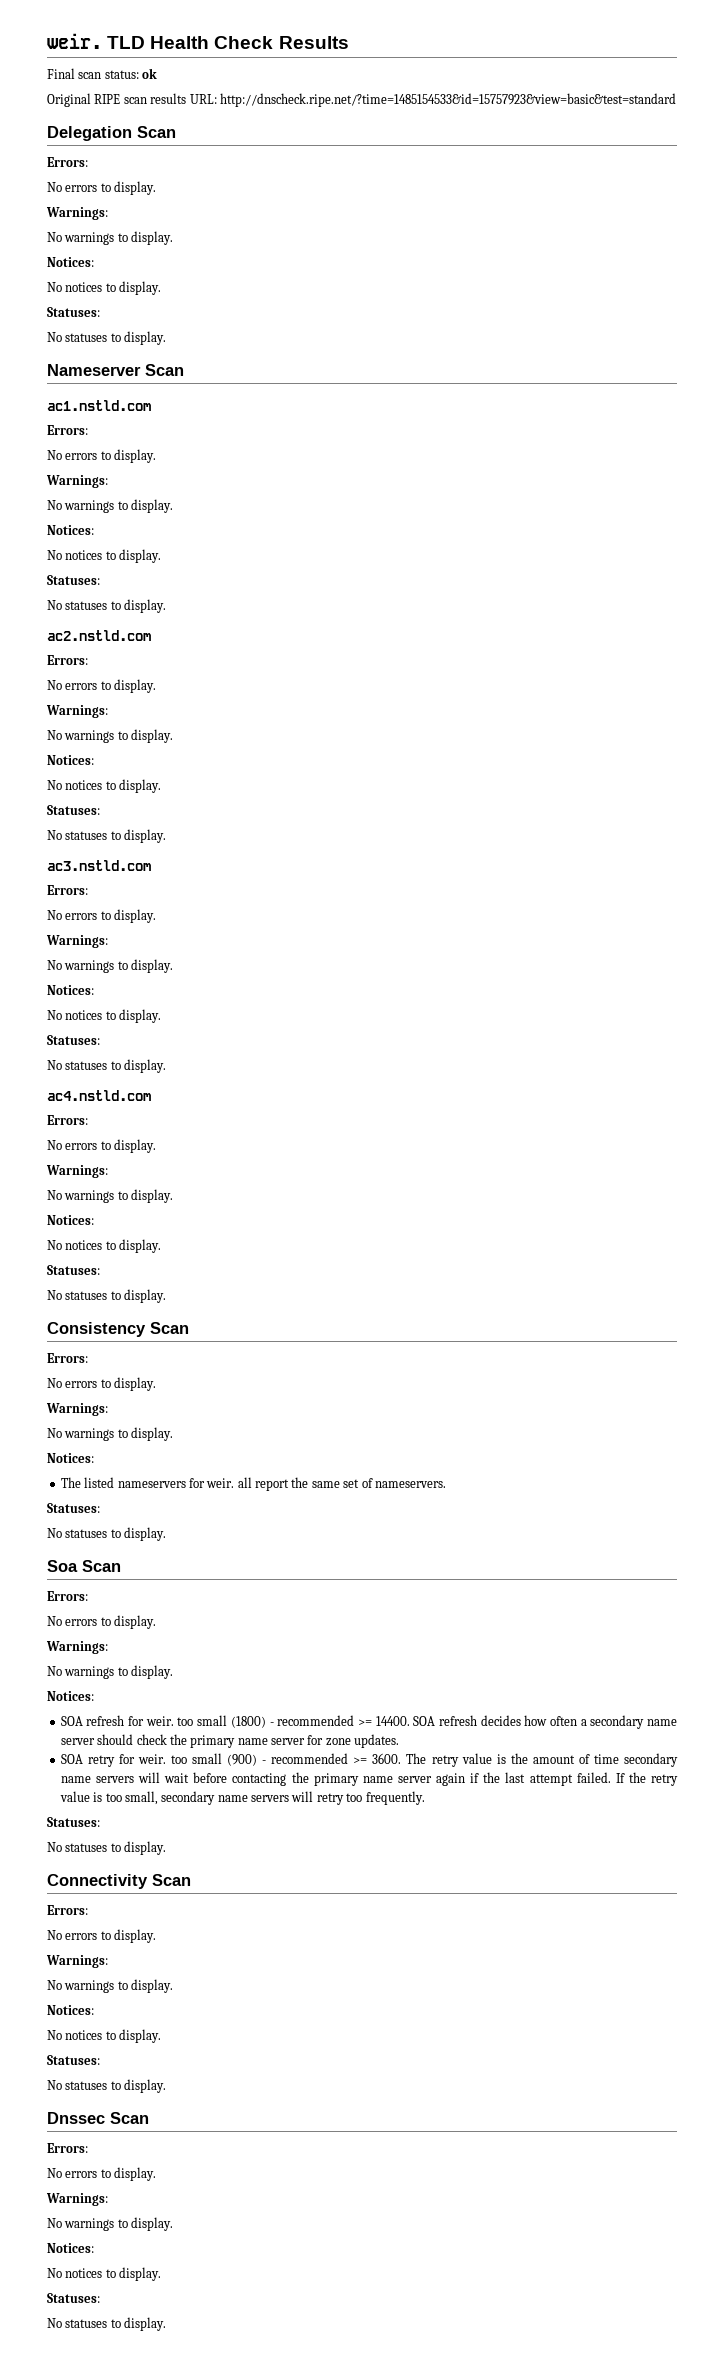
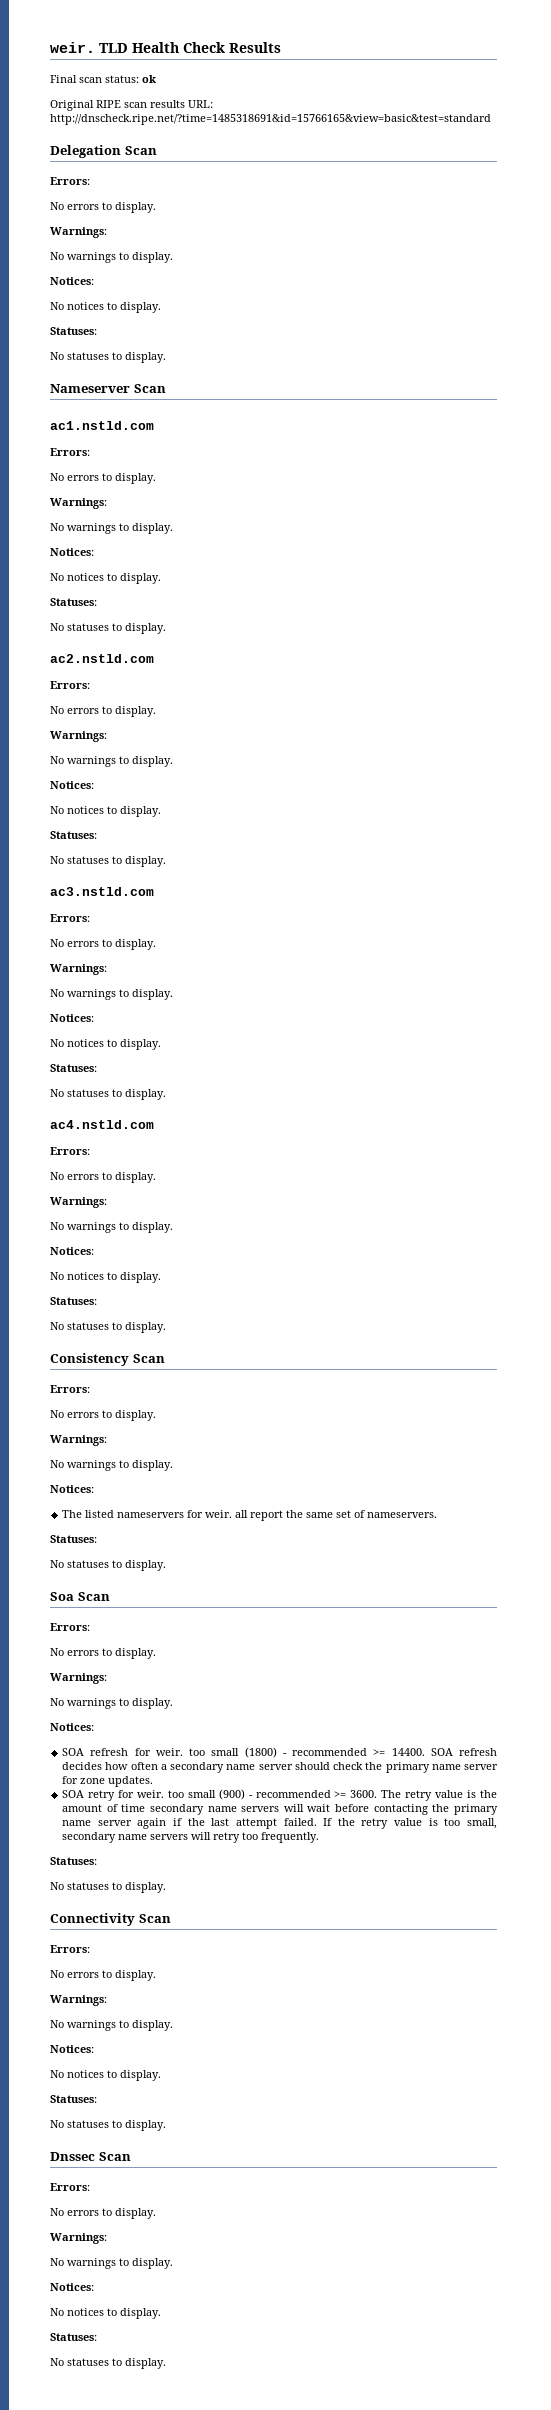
- Original RIPE scan results URL: http://dnscheck.ripe.net/?time=1485154533&id=15757923&view=basic&test=standard
+ Original RIPE scan results URL: http://dnscheck.ripe.net/?time=1485318691&id=15766165&view=basic&test=standard

